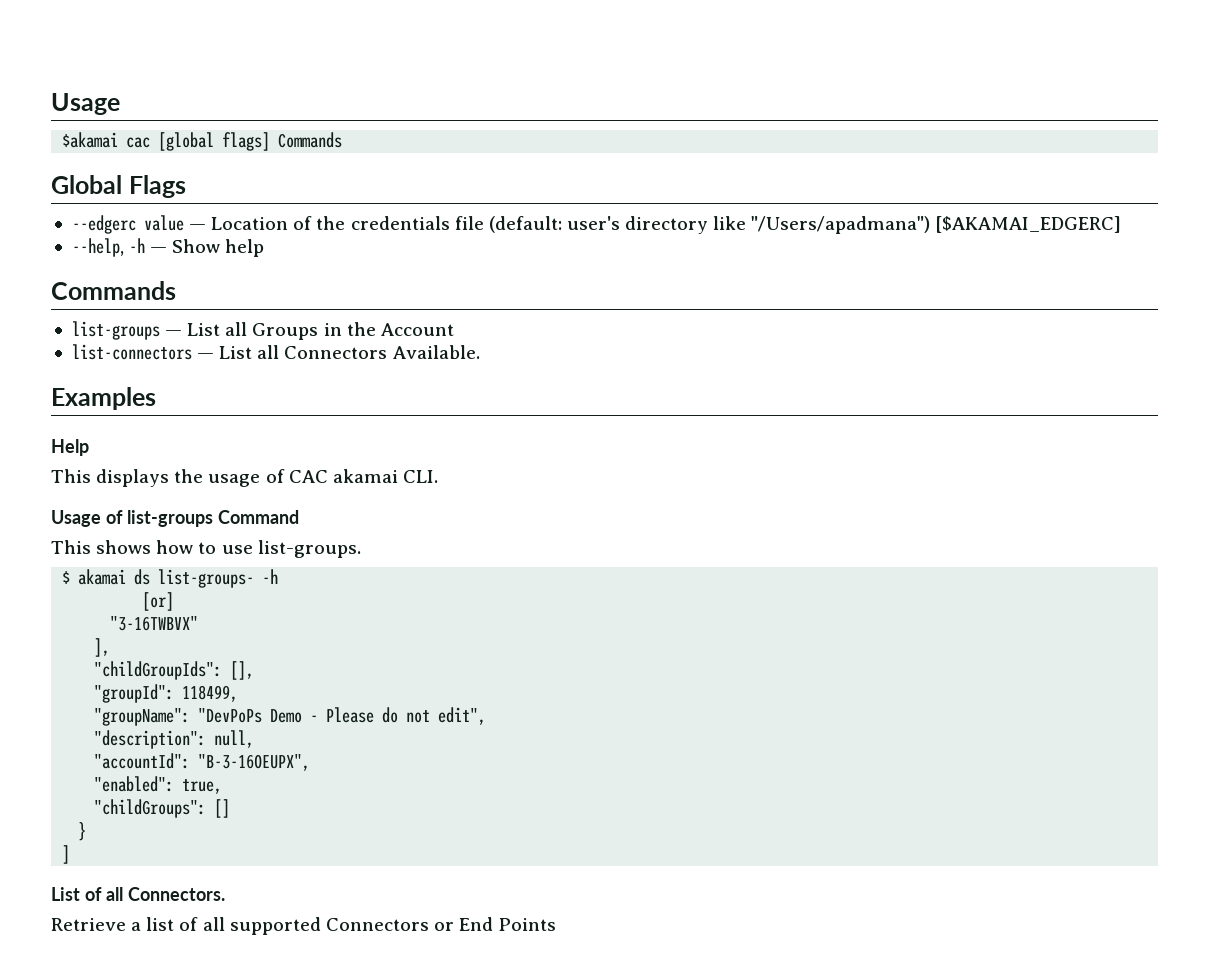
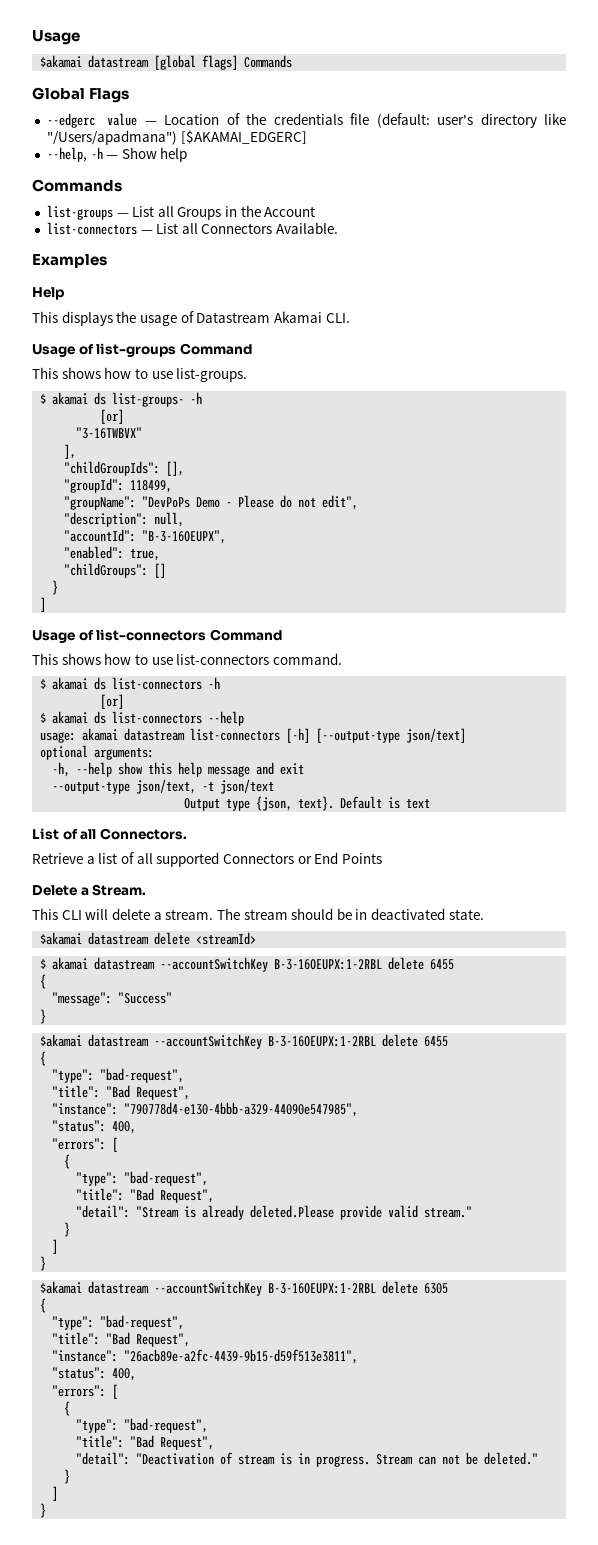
- $akamai cac [global flags] Commands
+ $akamai datastream [global flags] Commands
- This displays the usage of CAC akamai CLI.
+ This displays the usage of Datastream Akamai CLI.
+ Usage of list-connectors Command
+ This shows how to use list-connectors command.
+ $ akamai ds list-connectors -h
+ [or]
+ $ akamai ds list-connectors --help
+ usage: akamai datastream list-connectors [-h] [--output-type json/text]
+ optional arguments:
+ -h, --help show this help message and exit
+ --output-type json/text, -t json/text
+ Output type {json, text}. Default is text
+ Delete a Stream.
+ This CLI will delete a stream. The stream should be in deactivated state.
+ $akamai datastream delete <streamId>
+ $ akamai datastream --accountSwitchKey B-3-16OEUPX:1-2RBL delete 6455
+ {
+ "message": "Success"
+ }
+ $akamai datastream --accountSwitchKey B-3-16OEUPX:1-2RBL delete 6455
+ {
+ "type": "bad-request",
+ "title": "Bad Request",
+ "instance": "790778d4-e130-4bbb-a329-44090e547985",
+ "status": 400,
+ "errors": [
+ {
+ "type": "bad-request",
+ "title": "Bad Request",
+ "detail": "Stream is already deleted.Please provide valid stream."
+ }
+ ]
+ }
+ $akamai datastream --accountSwitchKey B-3-16OEUPX:1-2RBL delete 6305
+ {
+ "type": "bad-request",
+ "title": "Bad Request",
+ "instance": "26acb89e-a2fc-4439-9b15-d59f513e3811",
+ "status": 400,
+ "errors": [
+ {
+ "type": "bad-request",
+ "title": "Bad Request",
+ "detail": "Deactivation of stream is in progress. Stream can not be deleted."
+ }
+ ]
+ }

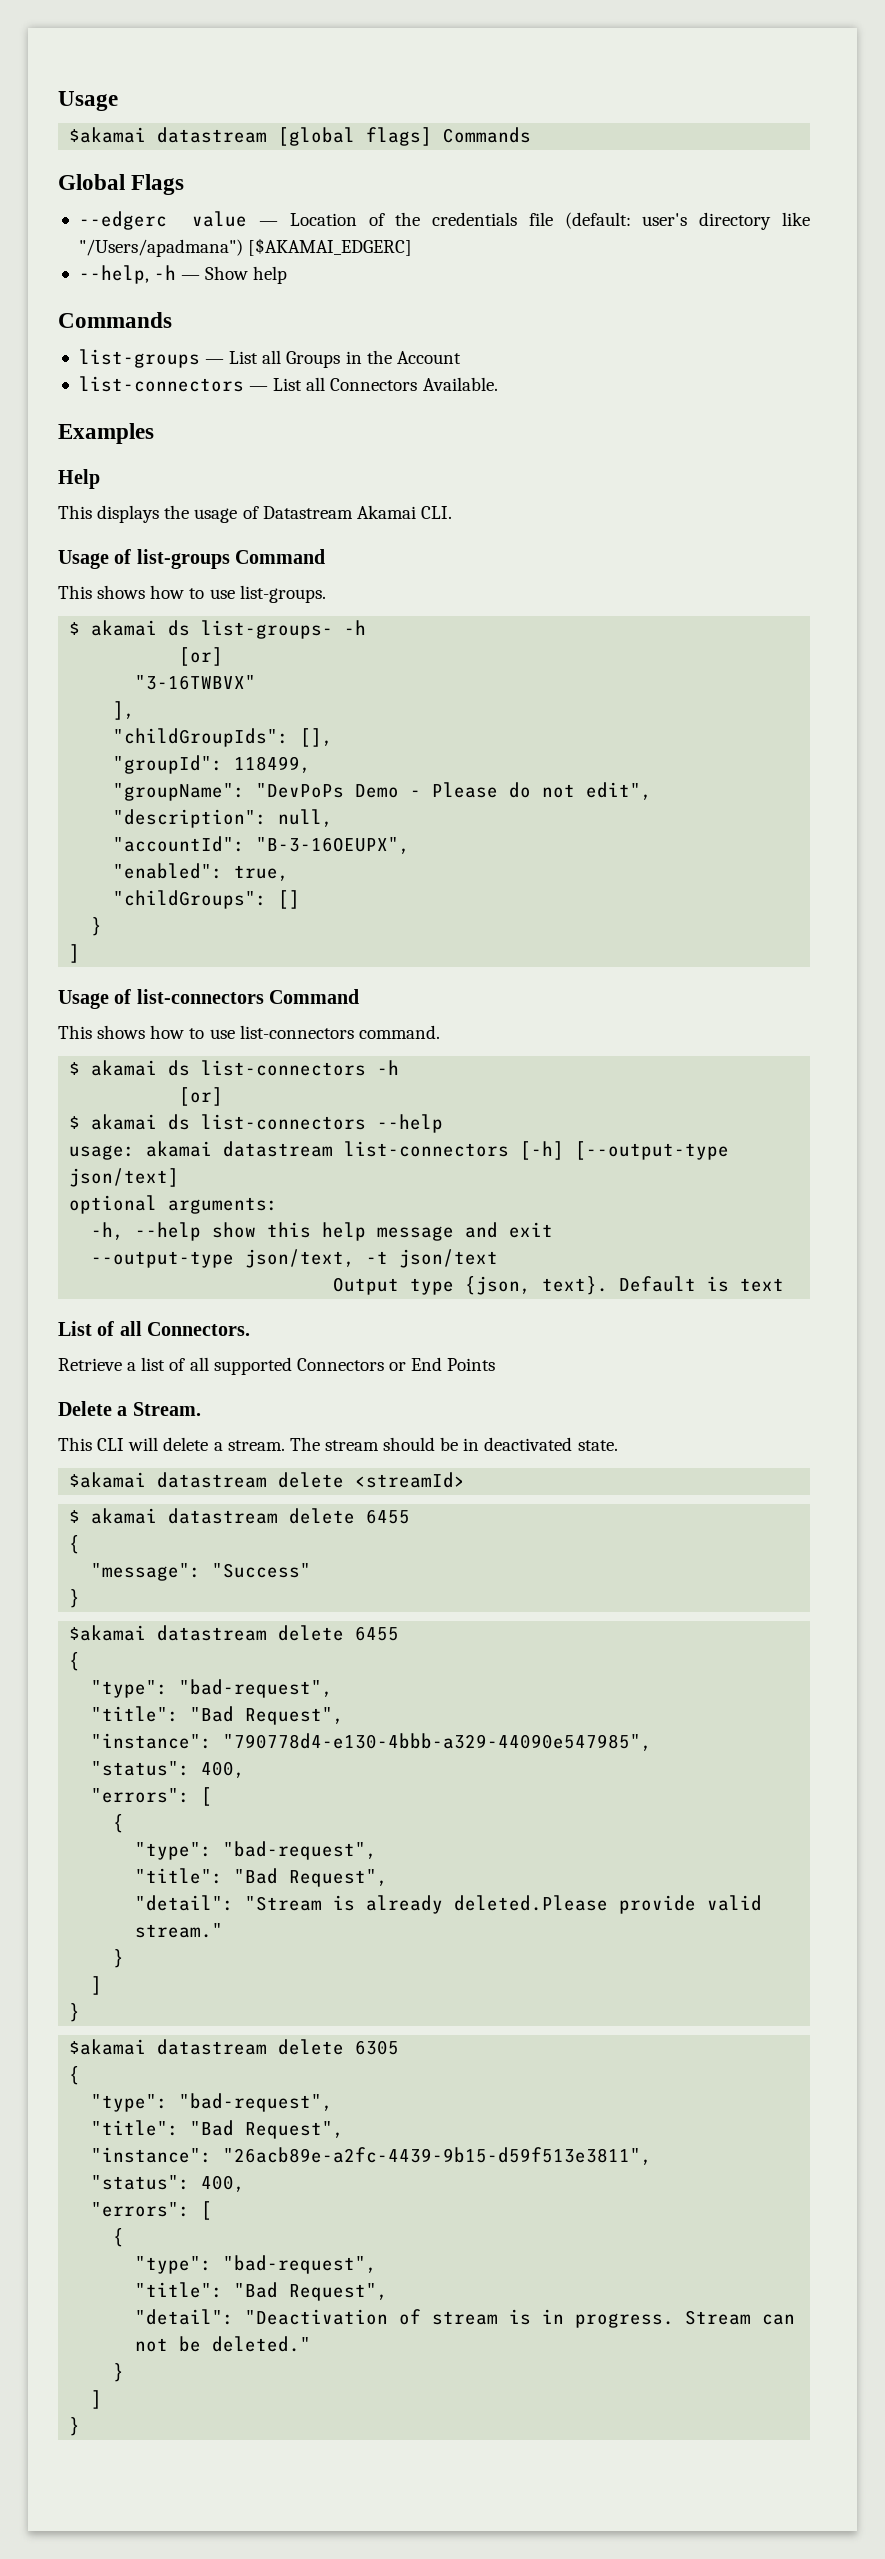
- $ akamai datastream --accountSwitchKey B-3-16OEUPX:1-2RBL delete 6455
+ $ akamai datastream delete 6455
- $akamai datastream --accountSwitchKey B-3-16OEUPX:1-2RBL delete 6455
+ $akamai datastream delete 6455
- $akamai datastream --accountSwitchKey B-3-16OEUPX:1-2RBL delete 6305
+ $akamai datastream delete 6305

